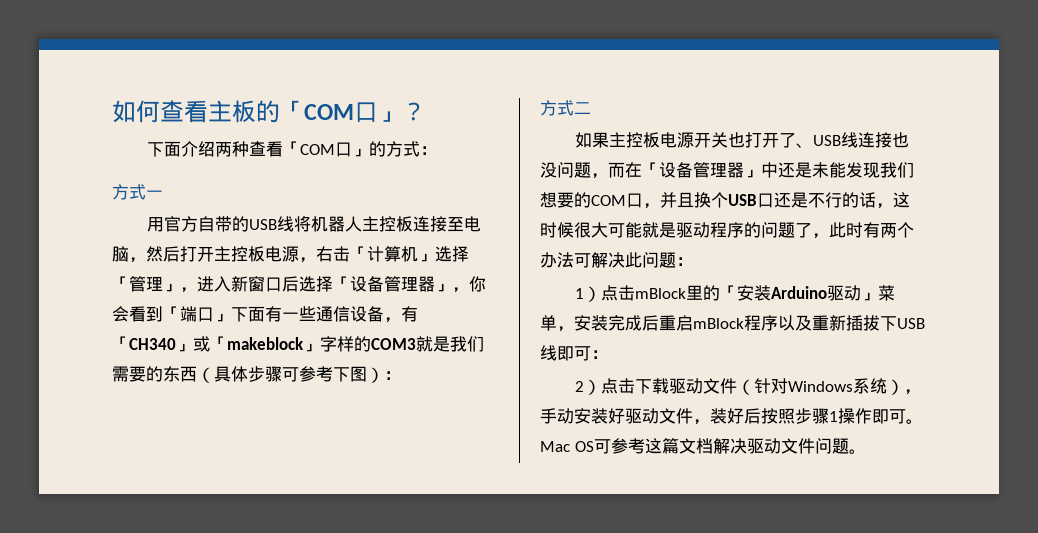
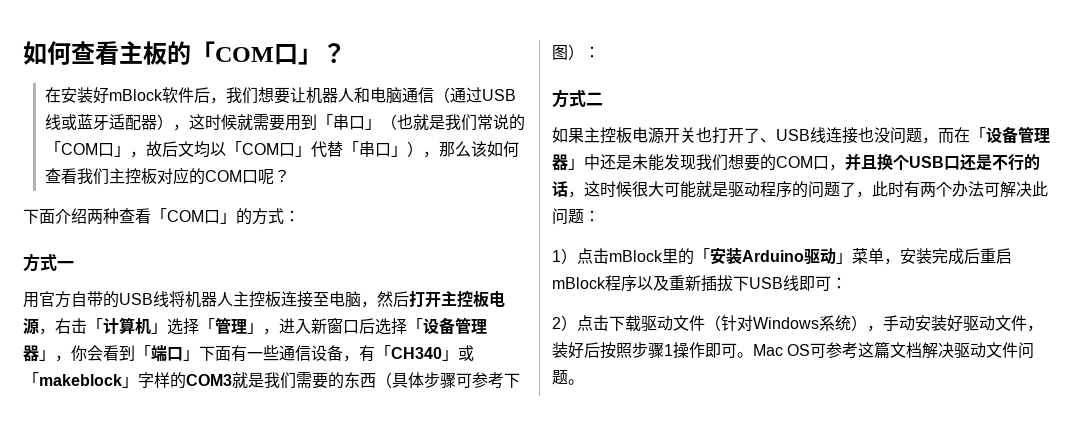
+ 在安装好mBlock软件后，我们想要让机器人和电脑通信（通过USB线或蓝牙适配器），这时候就需要用到「串口」（也就是我们常说的「COM口」，故后文均以「COM口」代替「串口」），那么该如何查看我们主控板对应的COM口呢？

